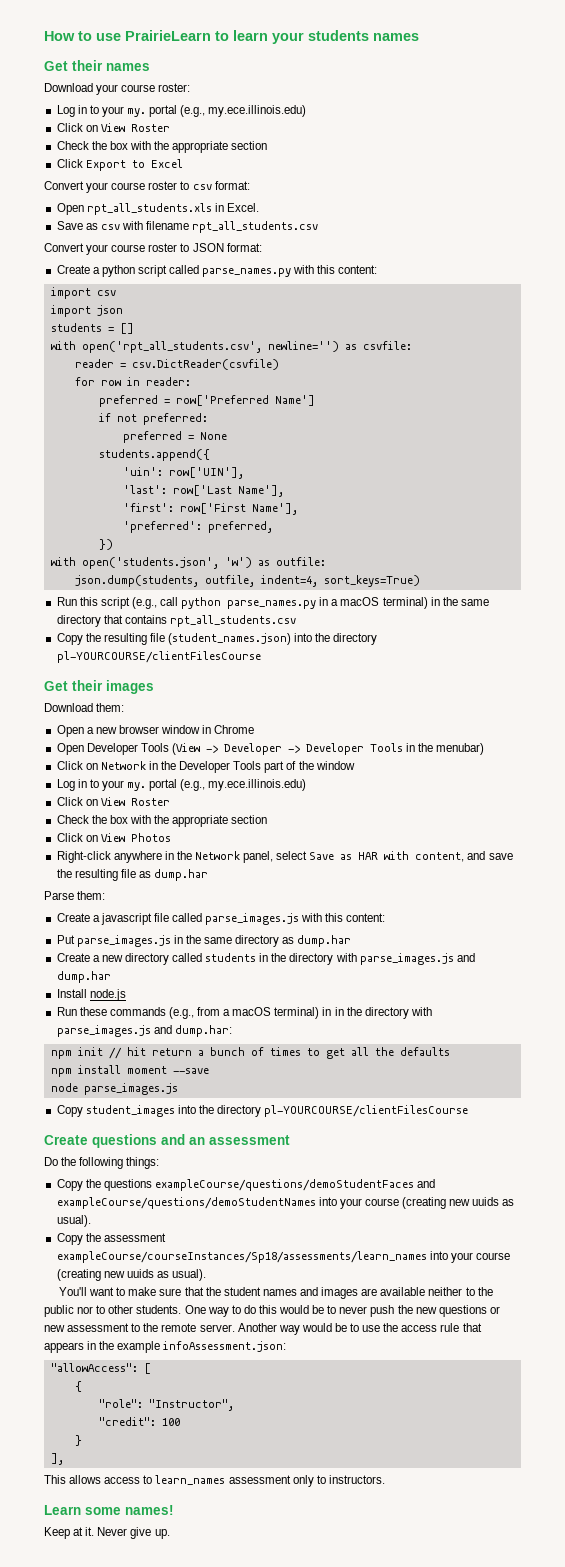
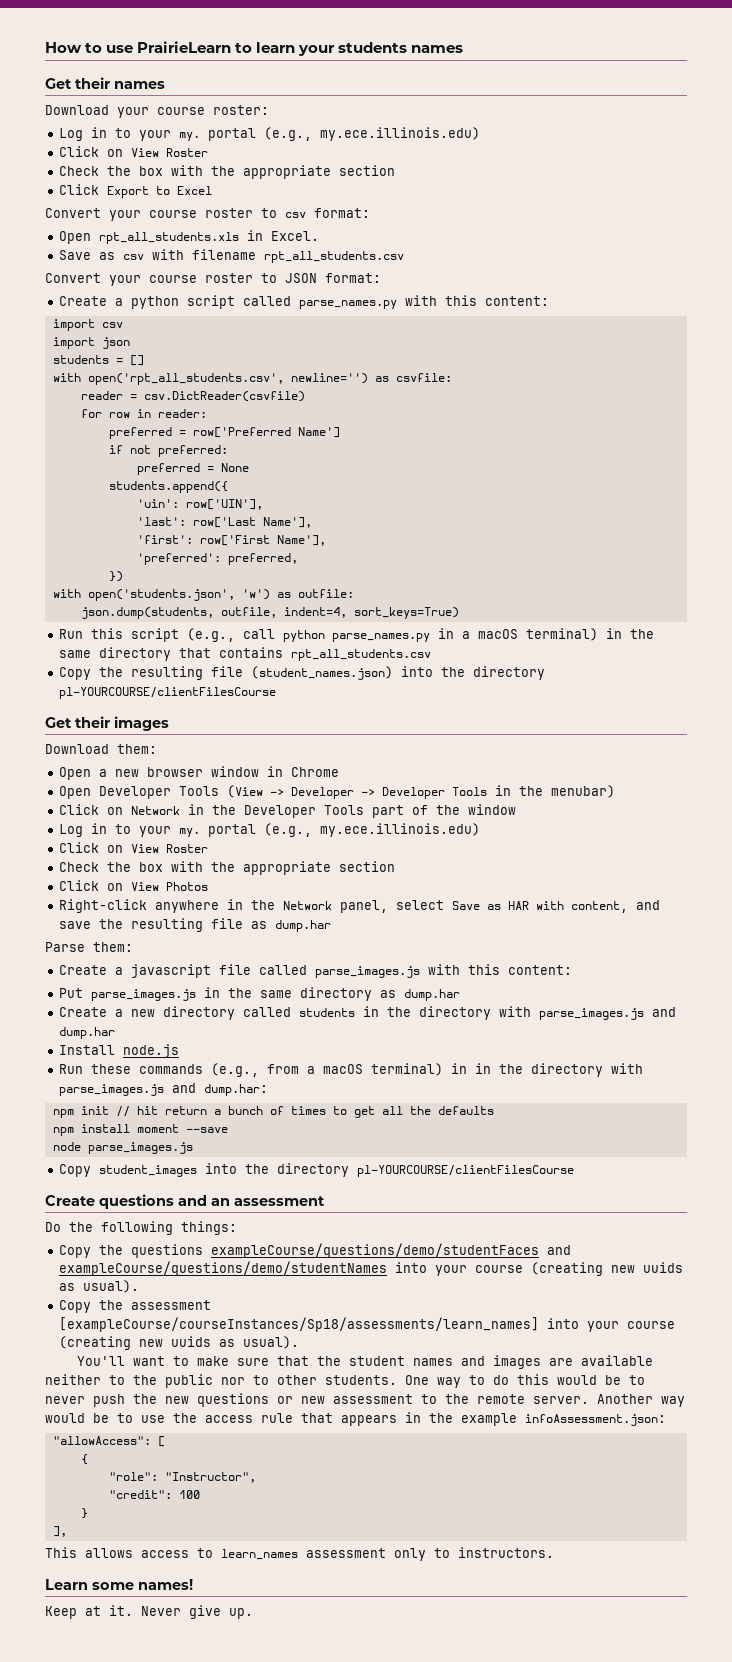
- Copy the questions exampleCourse/questions/demoStudentFaces and exampleCourse/questions/demoStudentNames into your course (creating new uuids as usual).
+ Copy the questions exampleCourse/questions/demo/studentFaces and exampleCourse/questions/demo/studentNames into your course (creating new uuids as usual).
- Copy the assessment exampleCourse/courseInstances/Sp18/assessments/learn_names into your course (creating new uuids as usual).
+ Copy the assessment [exampleCourse/courseInstances/Sp18/assessments/learn_names] into your course (creating new uuids as usual).

